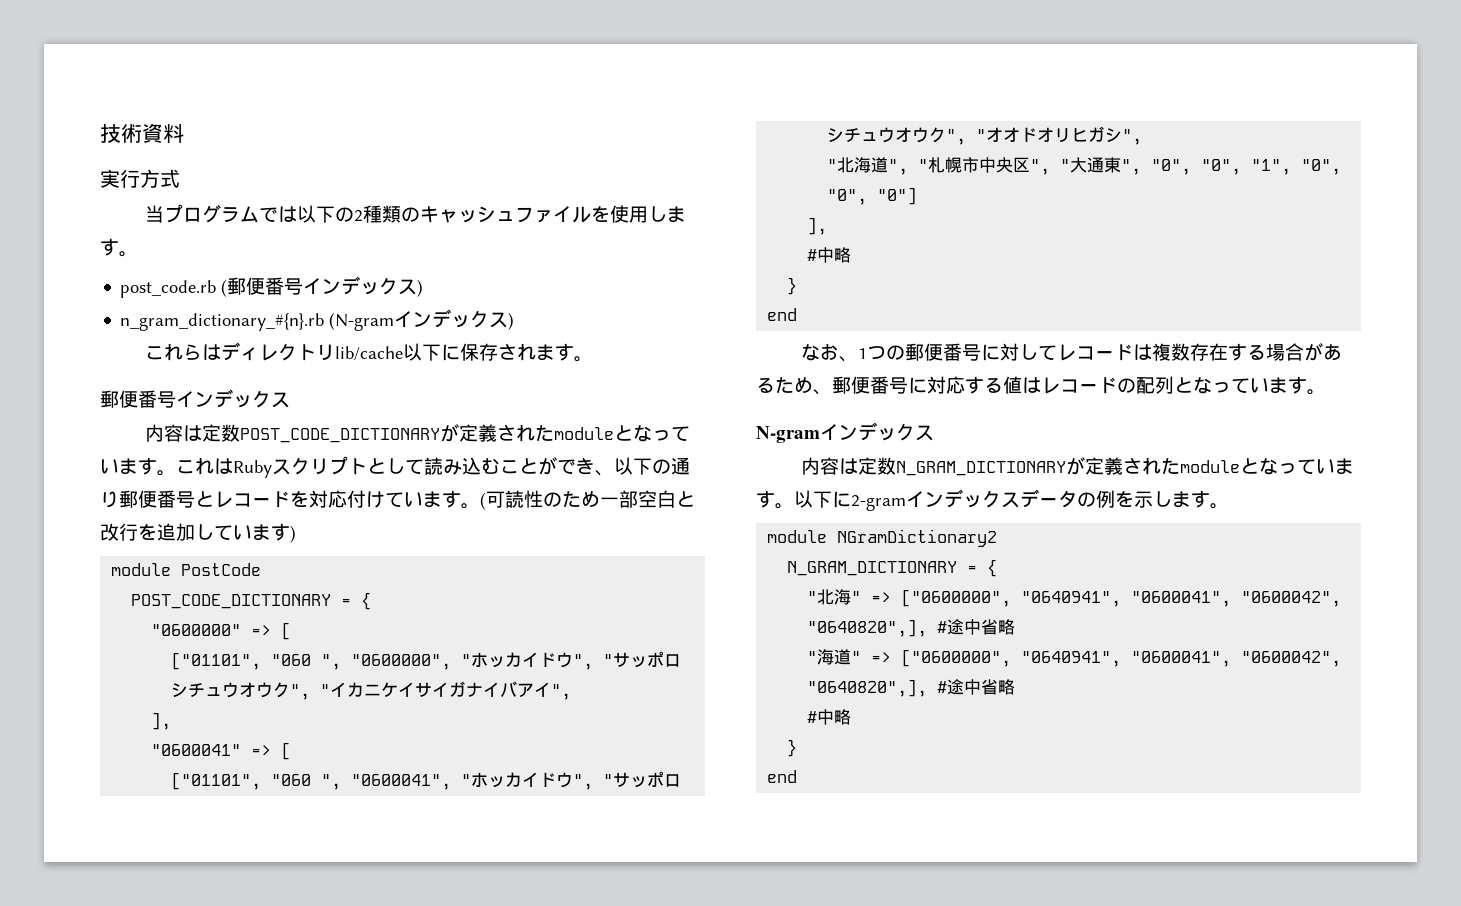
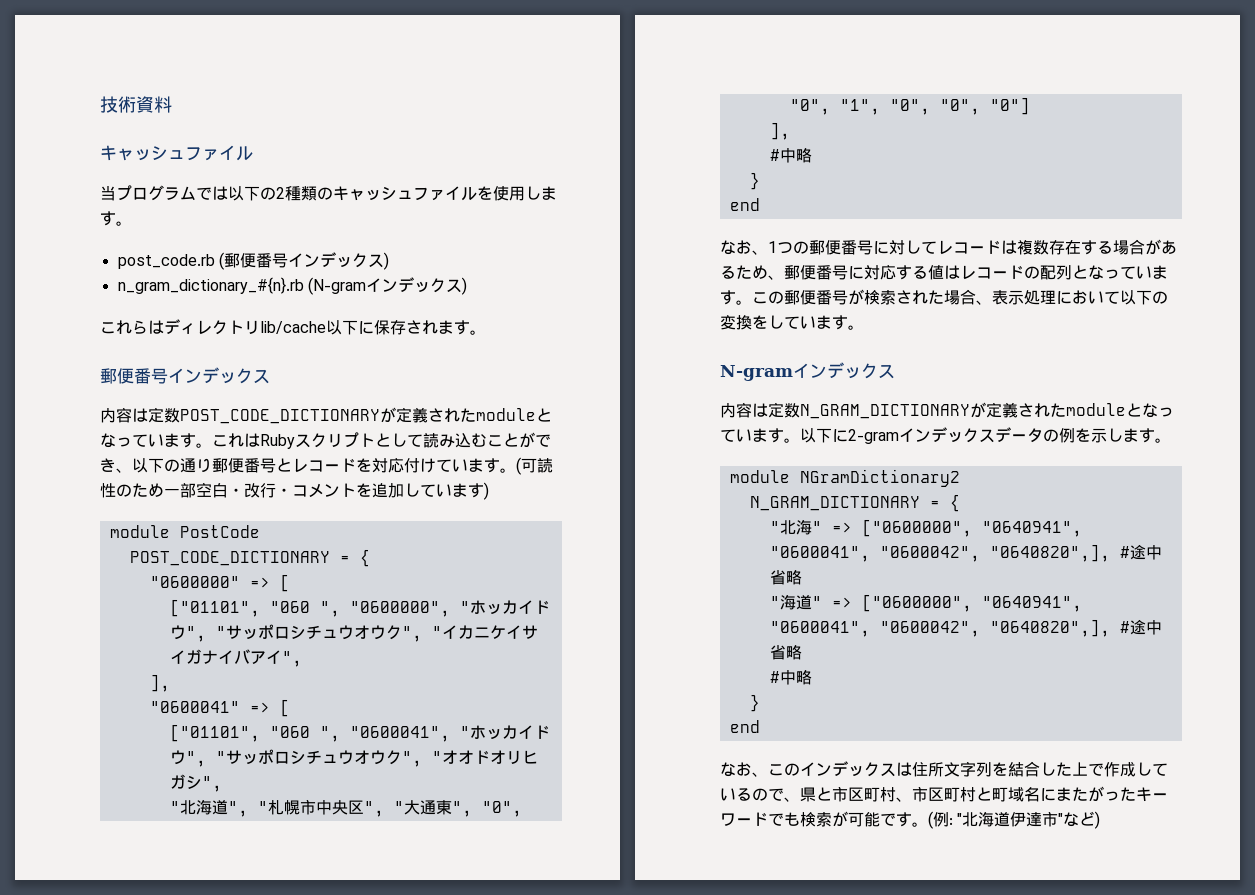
  技術資料
- 実行方式
+ キャッシュファイル
- (可読性のため一部空白と改行を追加しています)
+ (可読性のため一部空白・改行・コメントを追加しています)
+ この郵便番号が検索された場合、表示処理において以下の変換をしています。
+ なお、このインデックスは住所文字列を結合した上で作成しているので、県と市区町村、市区町村と町域名にまたがったキーワードでも検索が可能です。(例: "北海道伊達市"など)

